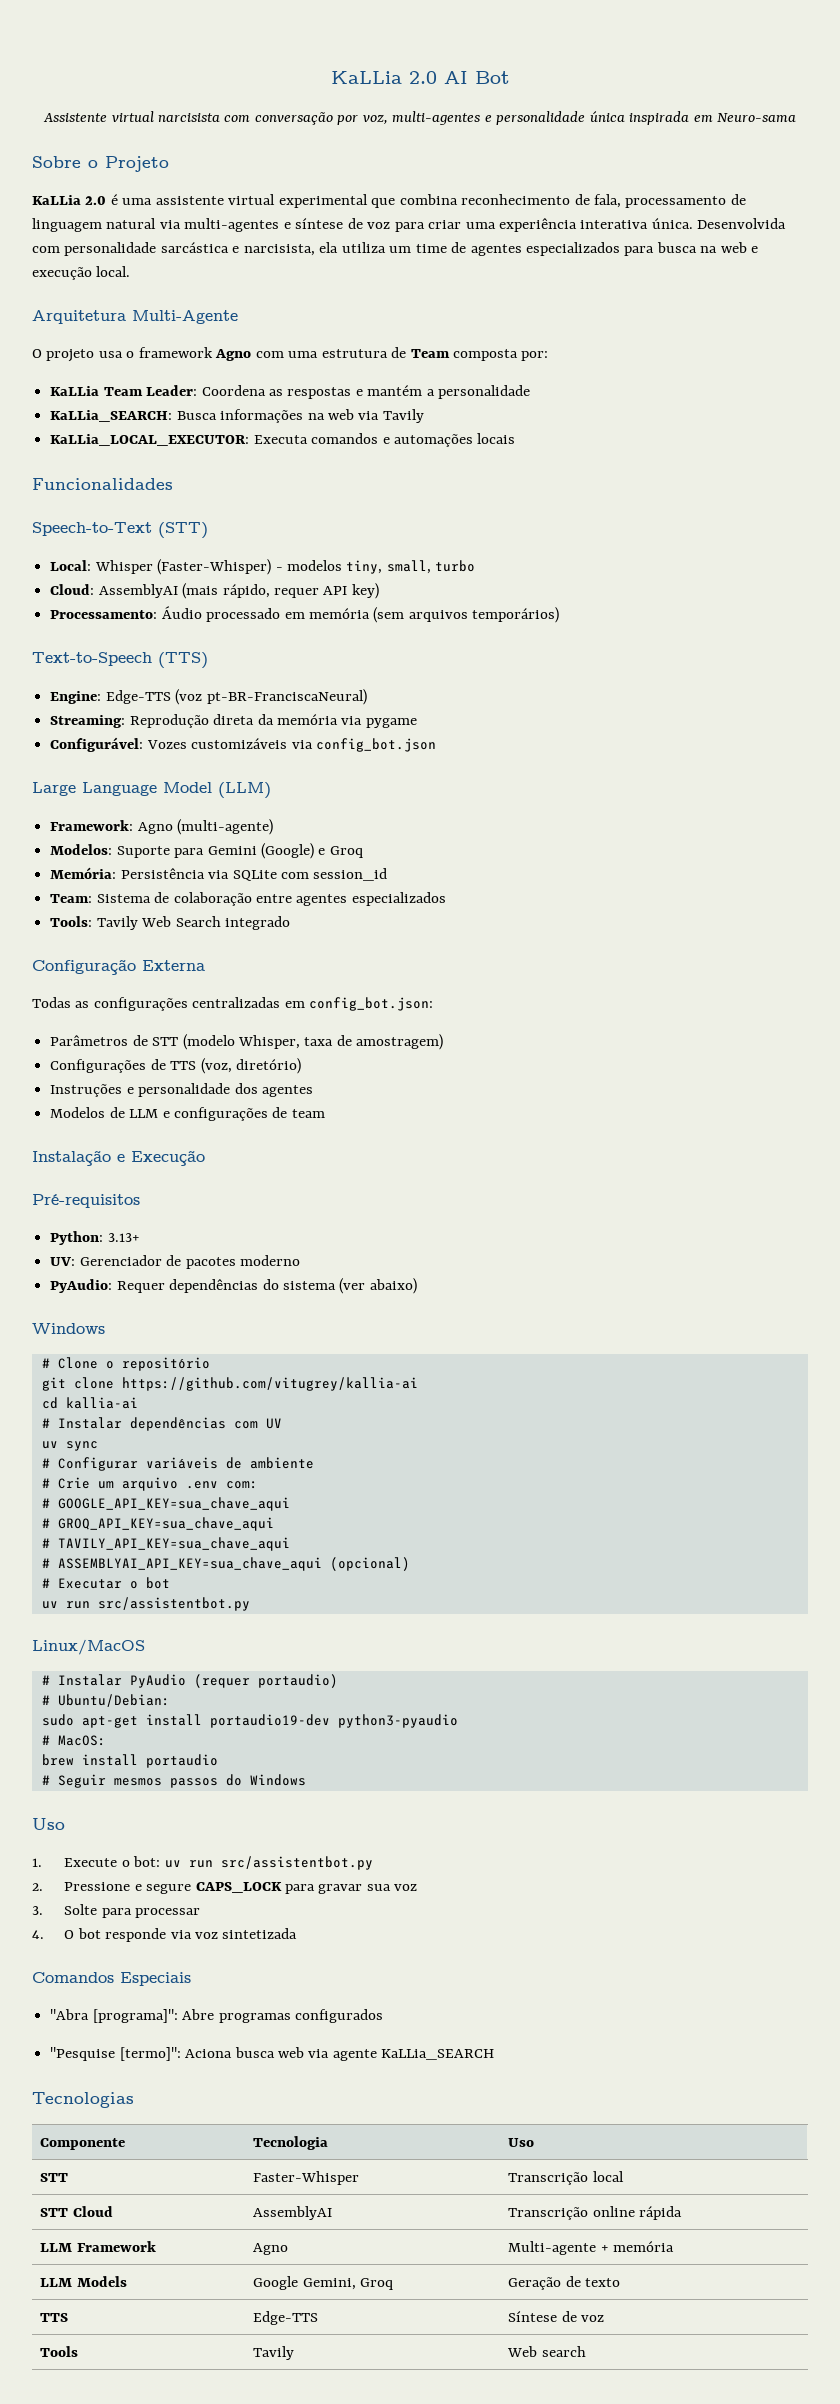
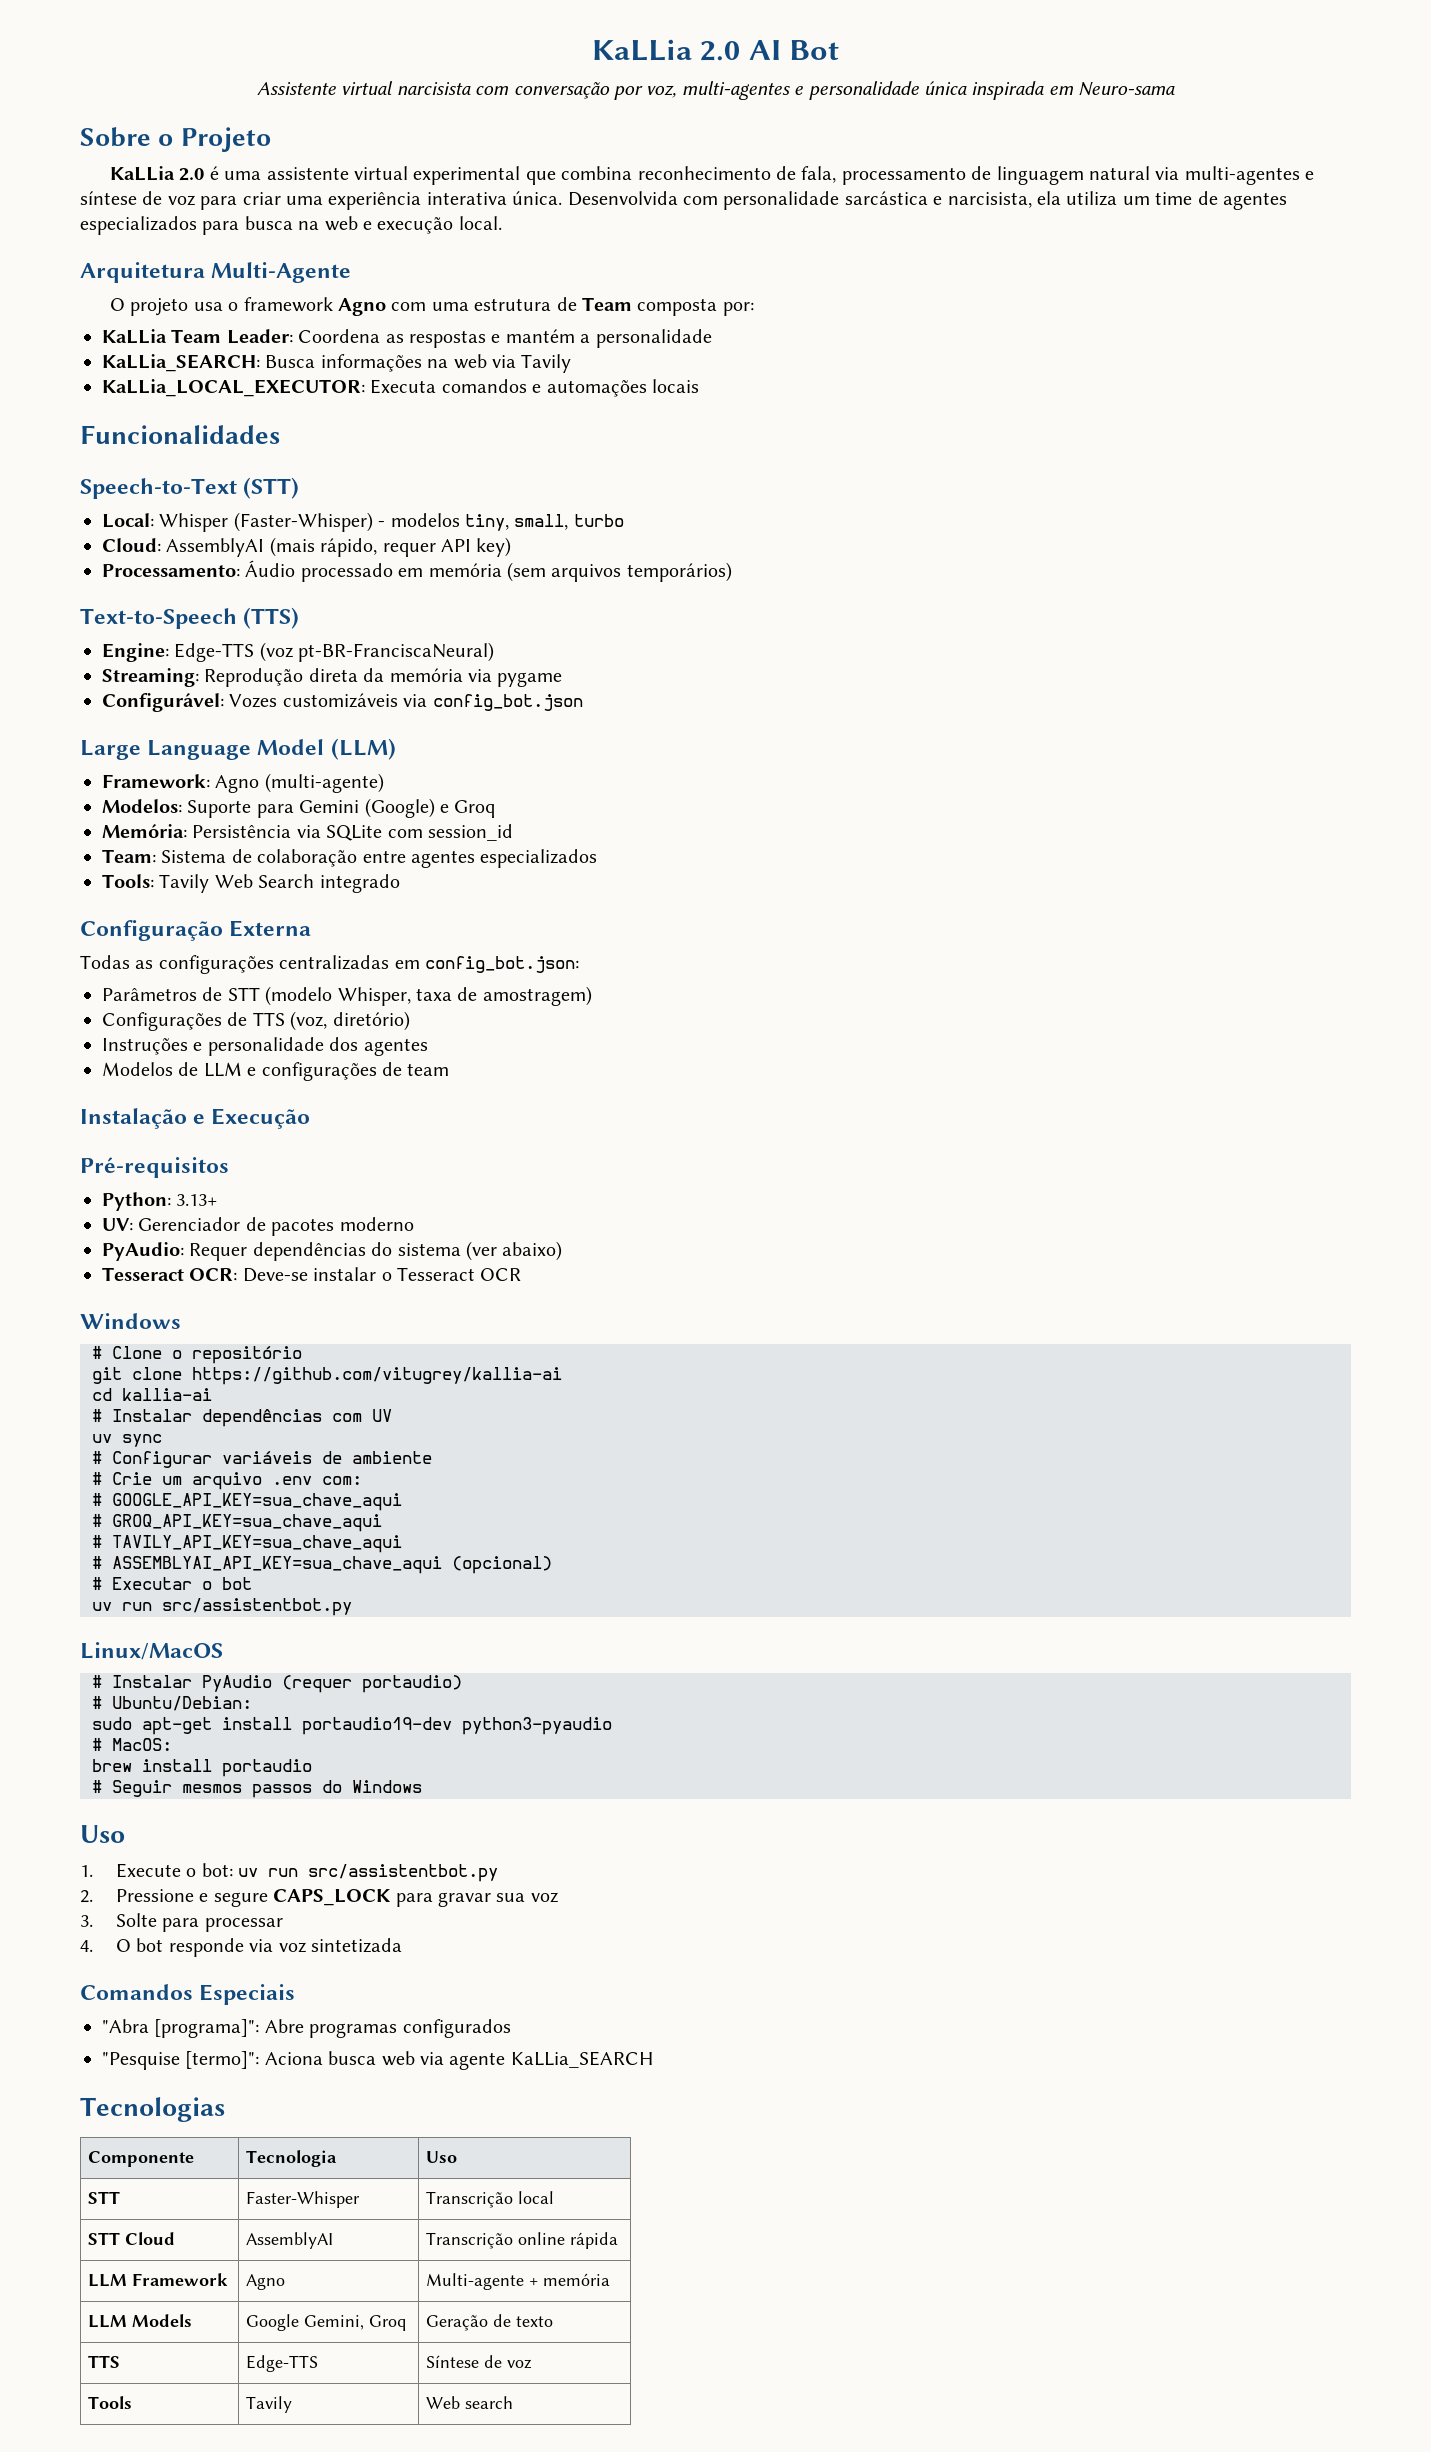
+ Tesseract OCR: Deve-se instalar o Tesseract OCR

